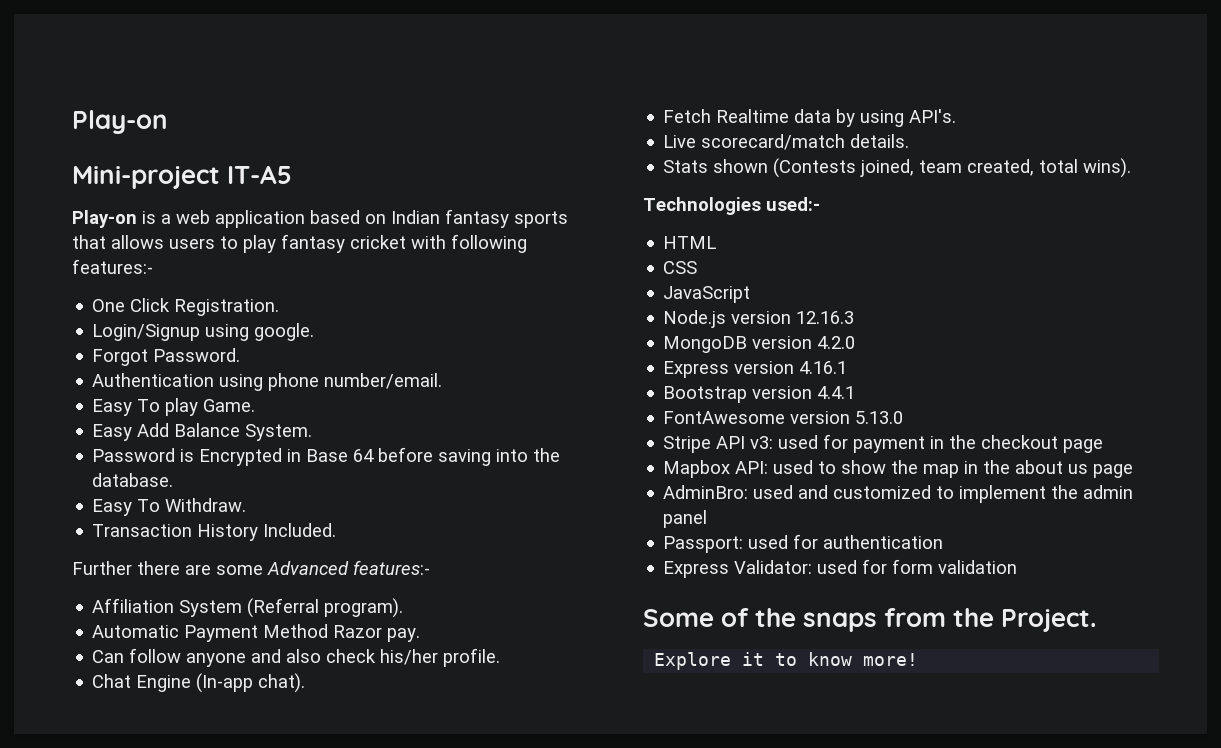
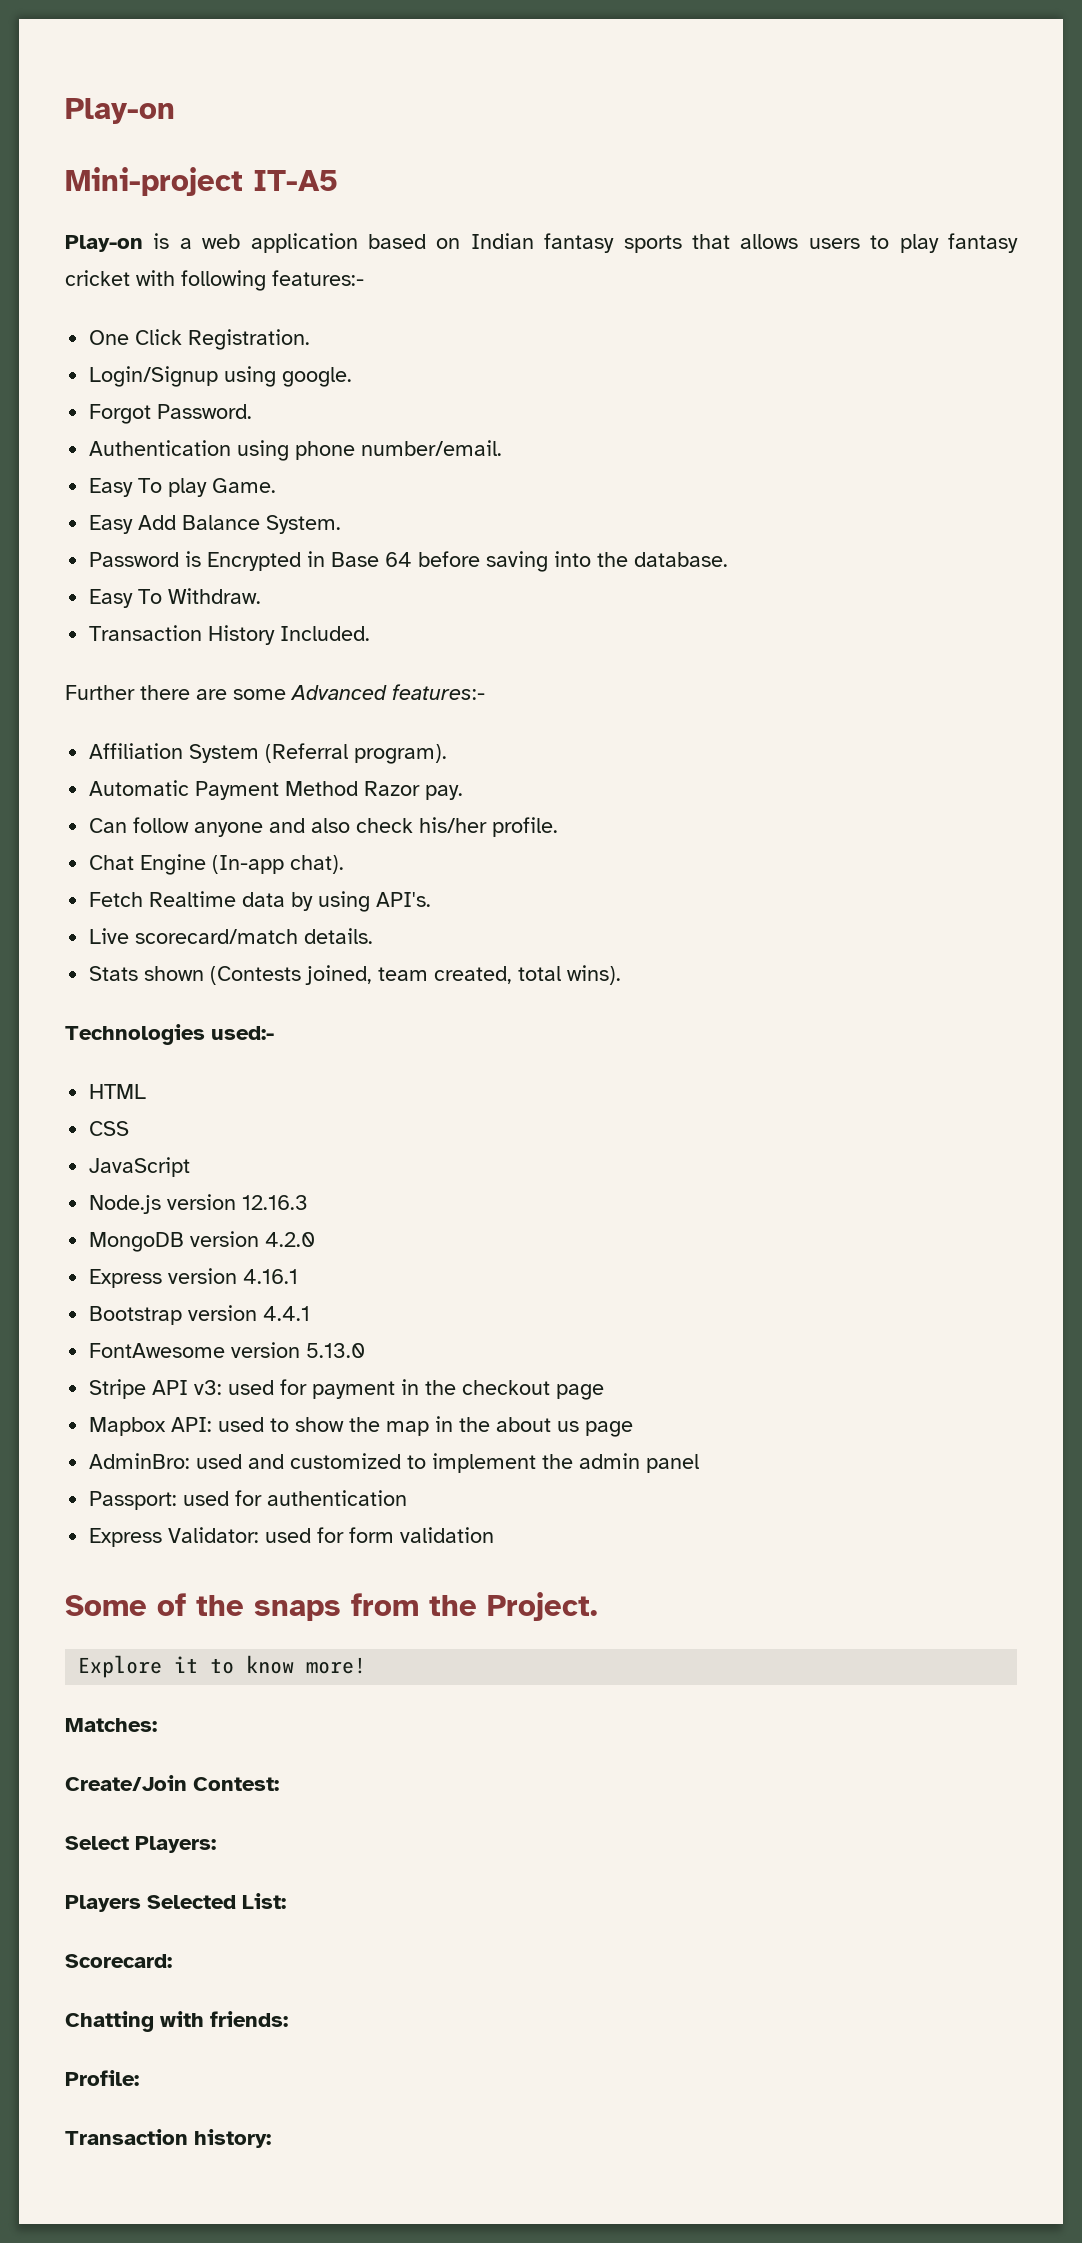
+ Matches:
+ Create/Join Contest:
+ Select Players:
+ Players Selected List:
+ Scorecard:
+ Chatting with friends:
+ Profile:
+ Transaction history:

